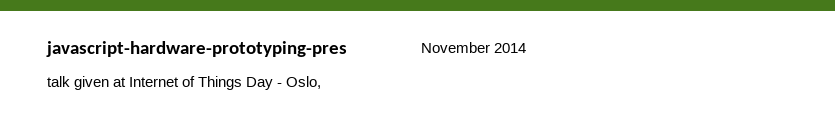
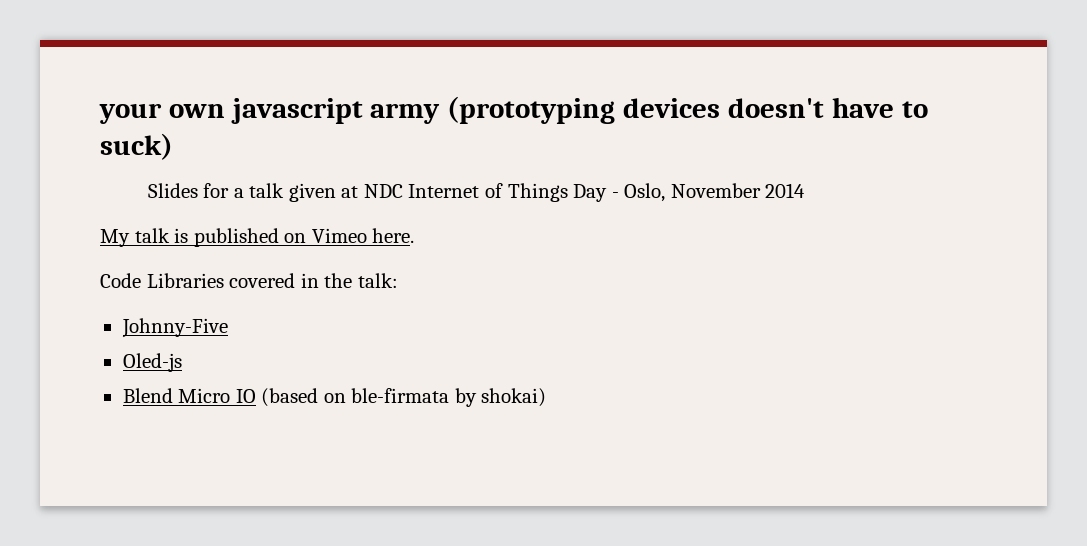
- javascript-hardware-prototyping-pres
- talk given at Internet of Things Day - Oslo, November 2014
+ your own javascript army (prototyping devices doesn't have to suck)
+ Slides for a talk given at NDC Internet of Things Day - Oslo, November 2014
+ My talk is published on Vimeo here.
+ Code Libraries covered in the talk:
+ Johnny-Five
+ Oled-js
+ Blend Micro IO (based on ble-firmata by shokai)

